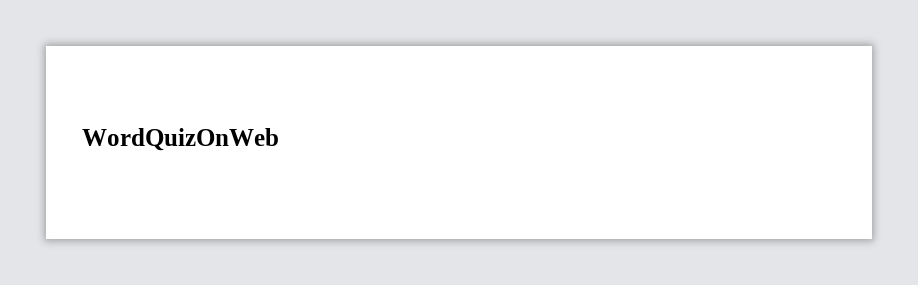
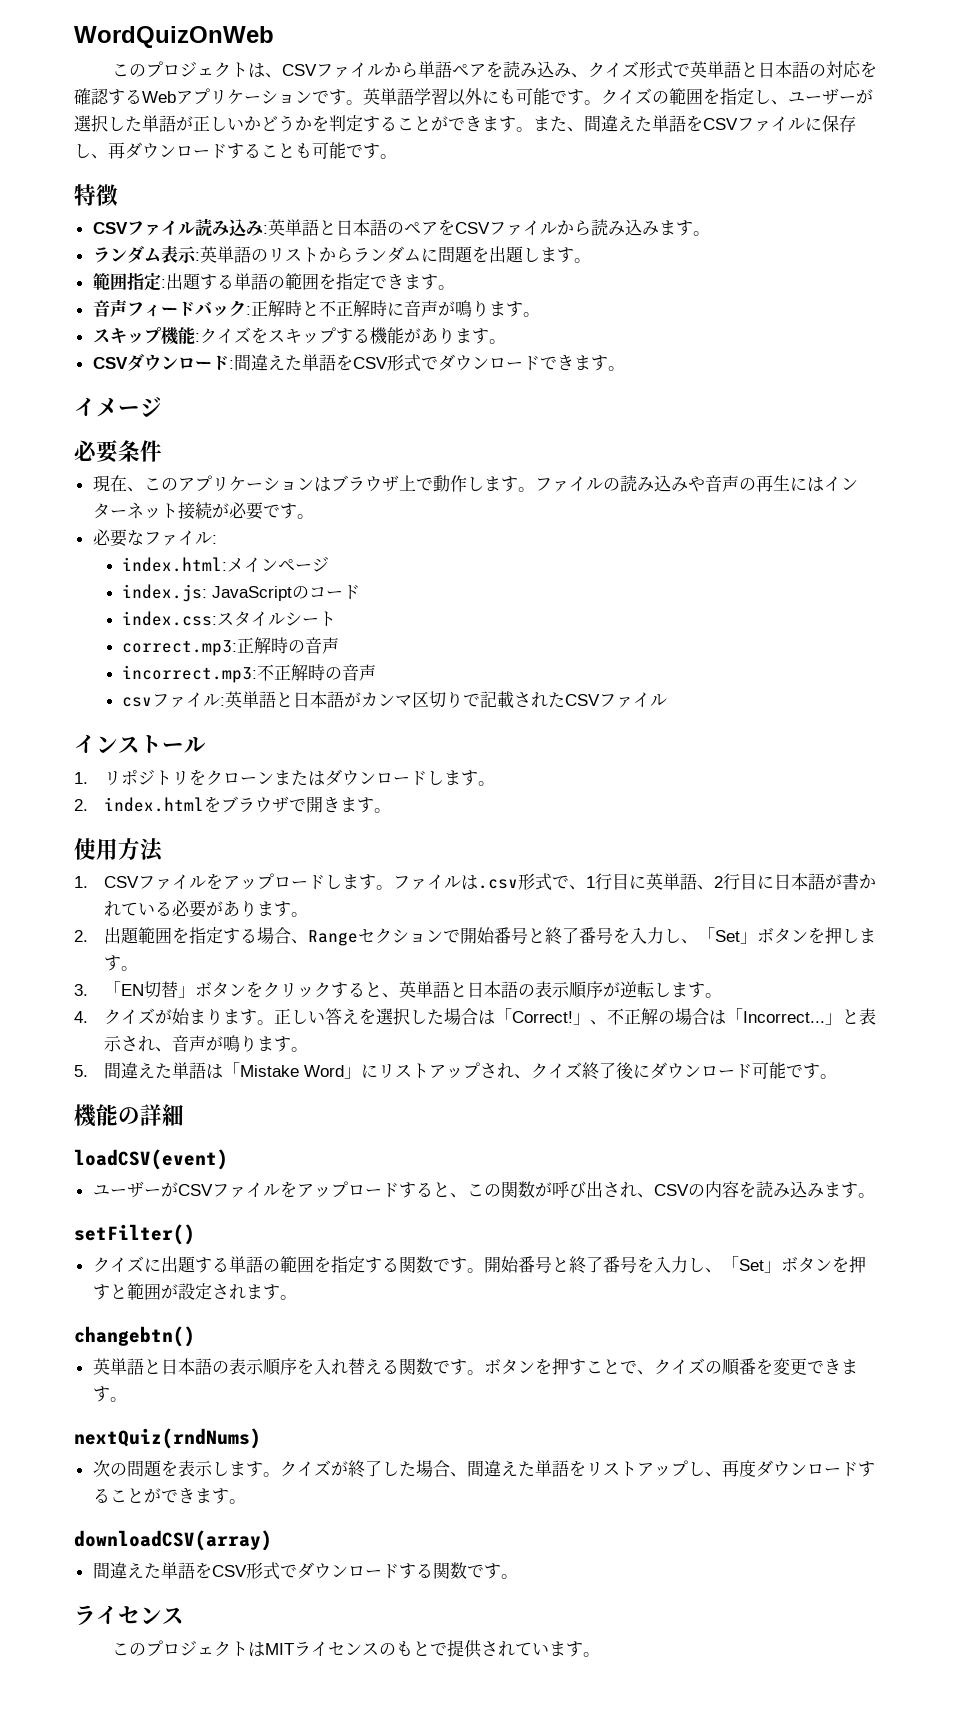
+ このプロジェクトは、CSVファイルから単語ペアを読み込み、クイズ形式で英単語と日本語の対応を確認するWebアプリケーションです。英単語学習以外にも可能です。クイズの範囲を指定し、ユーザーが選択した単語が正しいかどうかを判定することができます。また、間違えた単語をCSVファイルに保存し、再ダウンロードすることも可能です。
+ 特徴
+ CSVファイル読み込み:英単語と日本語のペアをCSVファイルから読み込みます。
+ ランダム表示:英単語のリストからランダムに問題を出題します。
+ 範囲指定:出題する単語の範囲を指定できます。
+ 音声フィードバック:正解時と不正解時に音声が鳴ります。
+ スキップ機能:クイズをスキップする機能があります。
+ CSVダウンロード:間違えた単語をCSV形式でダウンロードできます。
+ イメージ
+ 必要条件
+ 現在、このアプリケーションはブラウザ上で動作します。ファイルの読み込みや音声の再生にはインターネット接続が必要です。
+ 必要なファイル:
+ index.html:メインページ
+ index.js: JavaScriptのコード
+ index.css:スタイルシート
+ correct.mp3:正解時の音声
+ incorrect.mp3:不正解時の音声
+ csvファイル:英単語と日本語がカンマ区切りで記載されたCSVファイル
+ インストール
+ 1.リポジトリをクローンまたはダウンロードします。
+ 2. index.htmlをブラウザで開きます。
+ 使用方法
+ 1. CSVファイルをアップロードします。ファイルは.csv形式で、1行目に英単語、2行目に日本語が書かれている必要があります。
+ 2.出題範囲を指定する場合、Rangeセクションで開始番号と終了番号を入力し、「Set」ボタンを押します。
+ 3.「EN切替」ボタンをクリックすると、英単語と日本語の表示順序が逆転します。
+ 4.クイズが始まります。正しい答えを選択した場合は「Correct!」、不正解の場合は「Incorrect...」と表示され、音声が鳴ります。
+ 5.間違えた単語は「Mistake Word」にリストアップされ、クイズ終了後にダウンロード可能です。
+ 機能の詳細
+ loadCSV(event)
+ ユーザーがCSVファイルをアップロードすると、この関数が呼び出され、CSVの内容を読み込みます。
+ setFilter()
+ クイズに出題する単語の範囲を指定する関数です。開始番号と終了番号を入力し、「Set」ボタンを押すと範囲が設定されます。
+ changebtn()
+ 英単語と日本語の表示順序を入れ替える関数です。ボタンを押すことで、クイズの順番を変更できます。
+ nextQuiz(rndNums)
+ 次の問題を表示します。クイズが終了した場合、間違えた単語をリストアップし、再度ダウンロードすることができます。
+ downloadCSV(array)
+ 間違えた単語をCSV形式でダウンロードする関数です。
+ ライセンス
+ このプロジェクトはMITライセンスのもとで提供されています。

